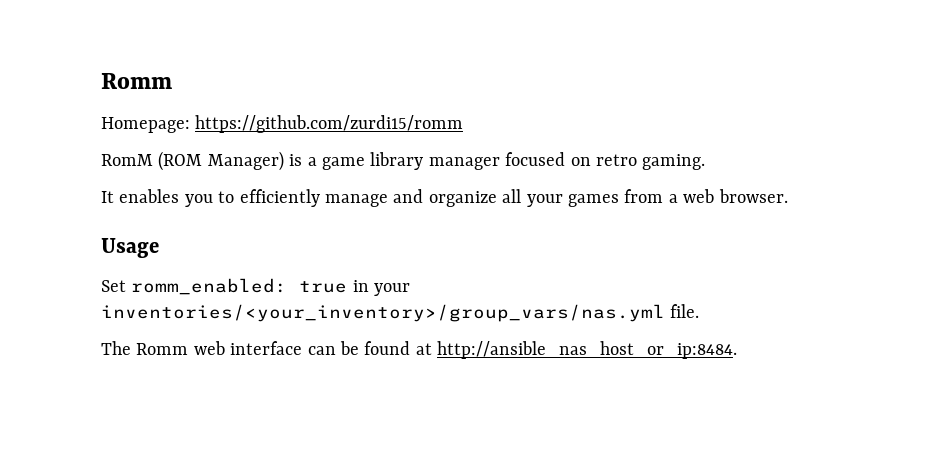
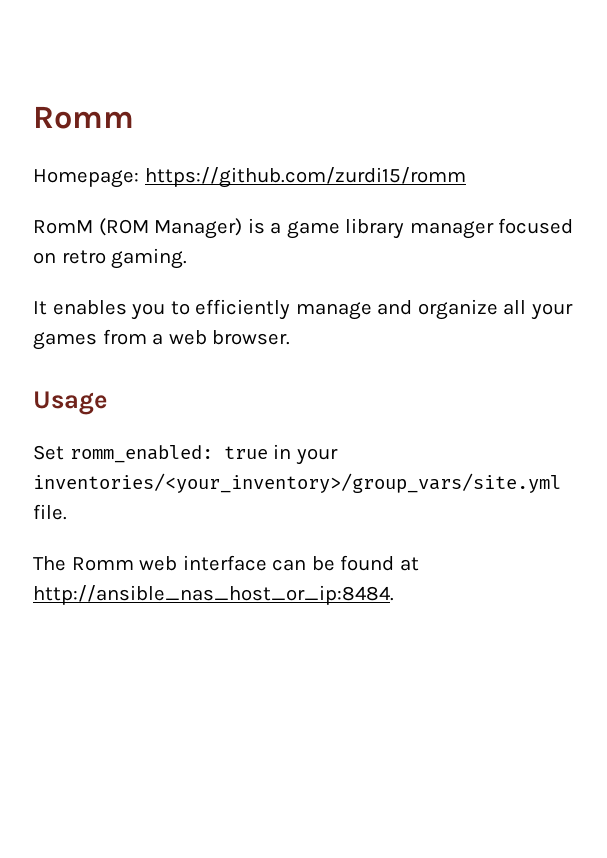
- Set romm_enabled: true in your inventories/<your_inventory>/group_vars/nas.yml file.
+ Set romm_enabled: true in your inventories/<your_inventory>/group_vars/site.yml file.

